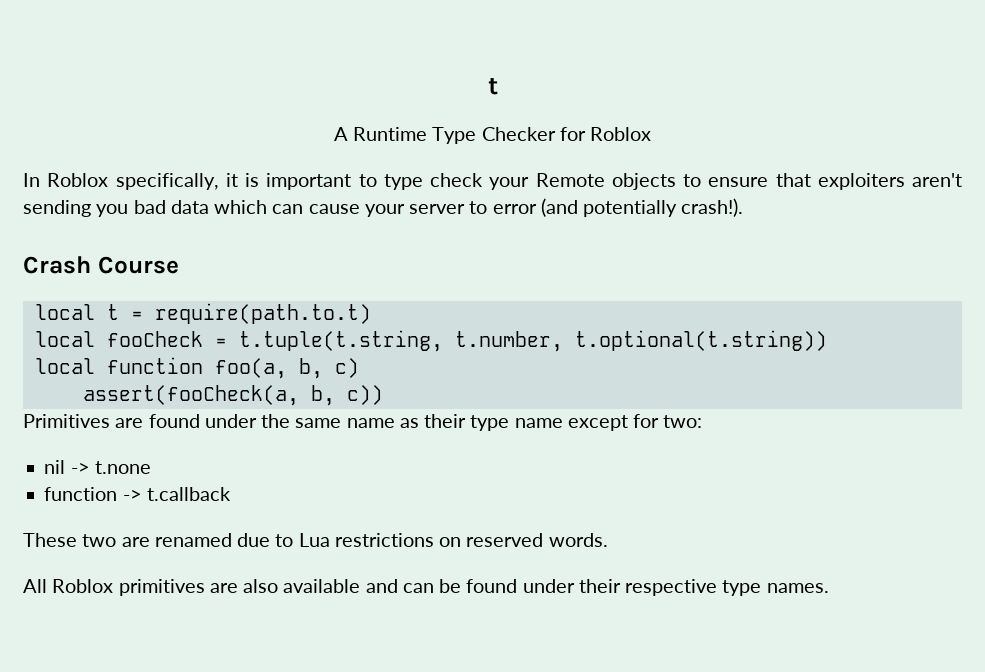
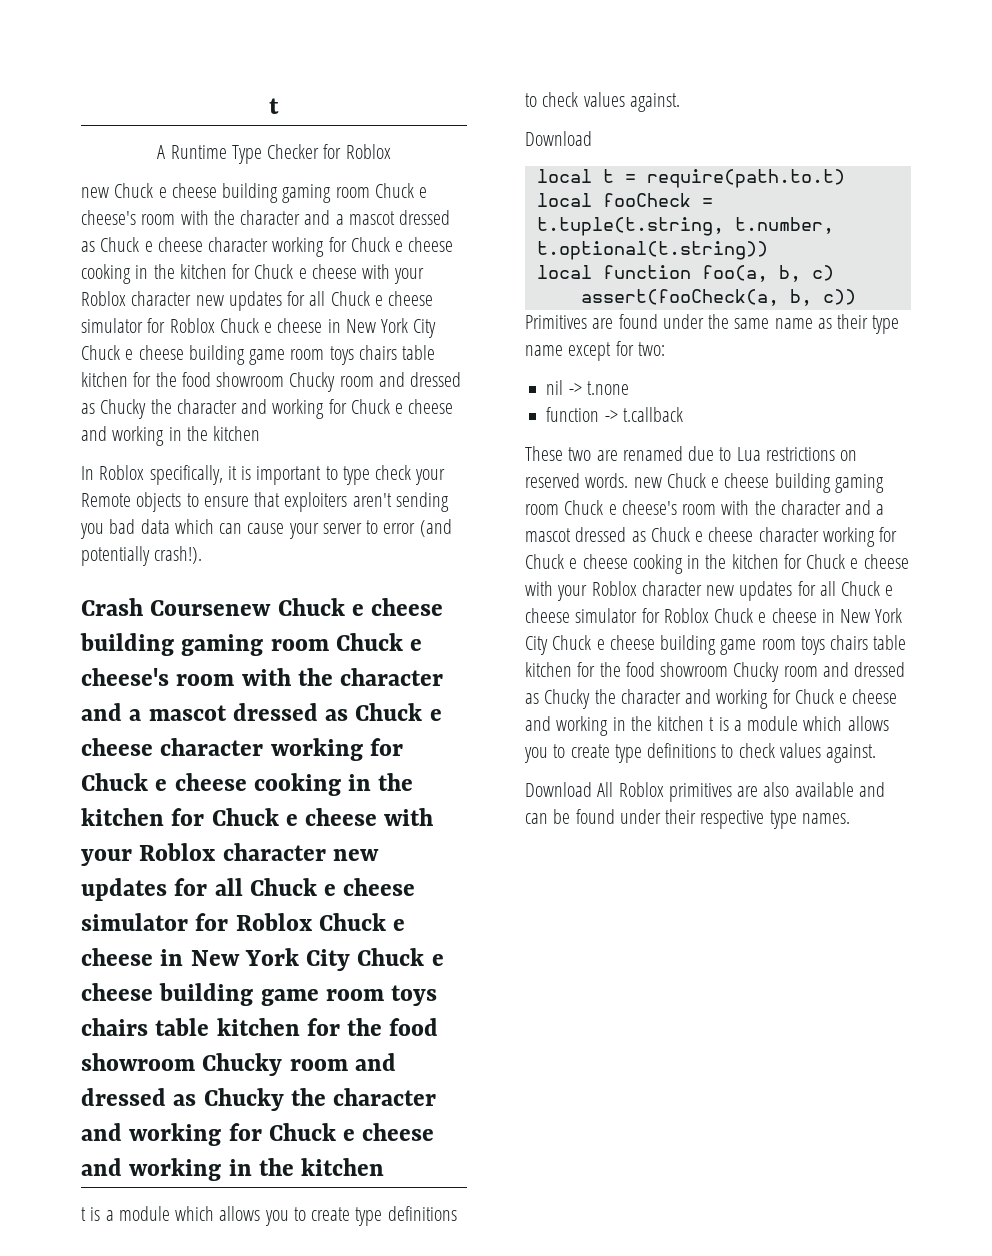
  A Runtime Type Checker for Roblox
+ new Chuck e cheese building gaming room Chuck e cheese's room with the character and a mascot dressed as Chuck e cheese character working for Chuck e cheese cooking in the kitchen for Chuck e cheese with your Roblox character new updates for all Chuck e cheese simulator for Roblox Chuck e cheese in New York City Chuck e cheese building game room toys chairs table kitchen for the food showroom Chucky room and dressed as Chucky the character and working for Chuck e cheese and working in the kitchen
- Crash Course
+ Crash Coursenew Chuck e cheese building gaming room Chuck e cheese's room with the character and a mascot dressed as Chuck e cheese character working for Chuck e cheese cooking in the kitchen for Chuck e cheese with your Roblox character new updates for all Chuck e cheese simulator for Roblox Chuck e cheese in New York City Chuck e cheese building game room toys chairs table kitchen for the food showroom Chucky room and dressed as Chucky the character and working for Chuck e cheese and working in the kitchen
+ t is a module which allows you to create type definitions to check values against.
+ Download
- These two are renamed due to Lua restrictions on reserved words.
- All Roblox primitives are also available and can be found under their respective type names.
+ These two are renamed due to Lua restrictions on reserved words. new Chuck e cheese building gaming room Chuck e cheese's room with the character and a mascot dressed as Chuck e cheese character working for Chuck e cheese cooking in the kitchen for Chuck e cheese with your Roblox character new updates for all Chuck e cheese simulator for Roblox Chuck e cheese in New York City Chuck e cheese building game room toys chairs table kitchen for the food showroom Chucky room and dressed as Chucky the character and working for Chuck e cheese and working in the kitchen t is a module which allows you to create type definitions to check values against.
+ Download All Roblox primitives are also available and can be found under their respective type names.

